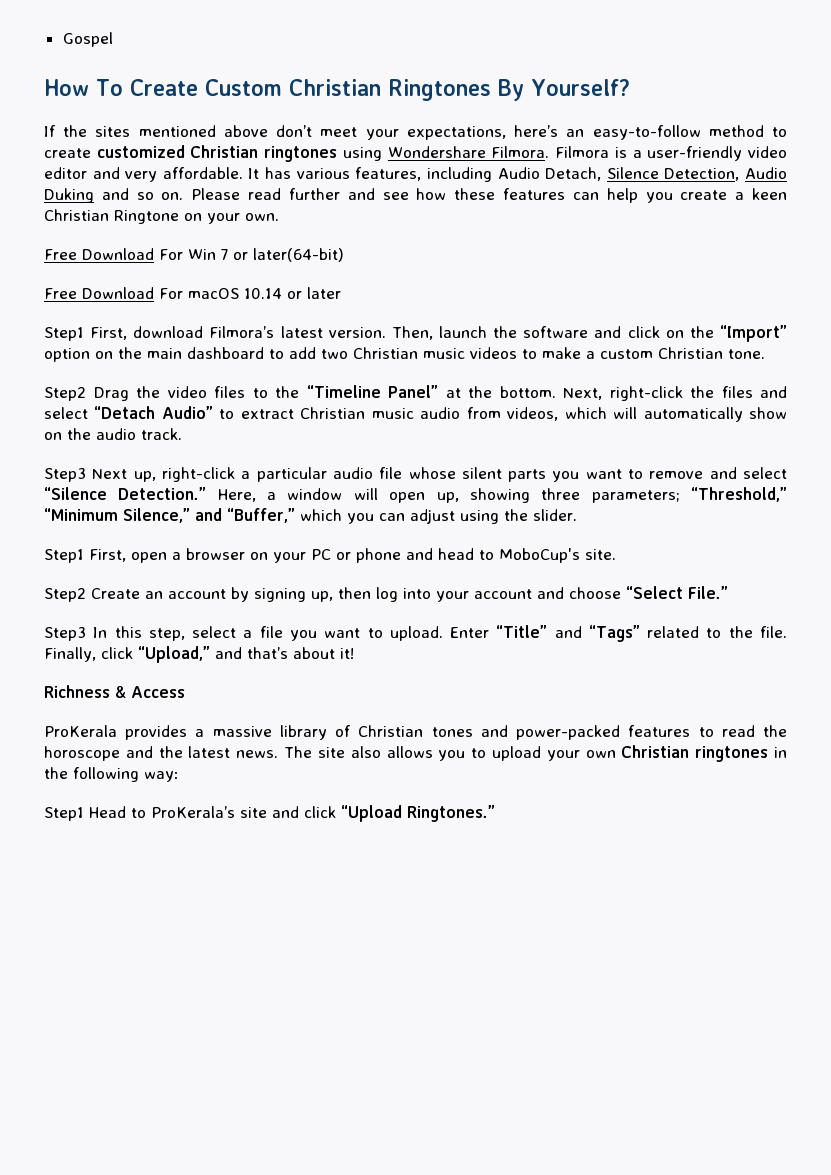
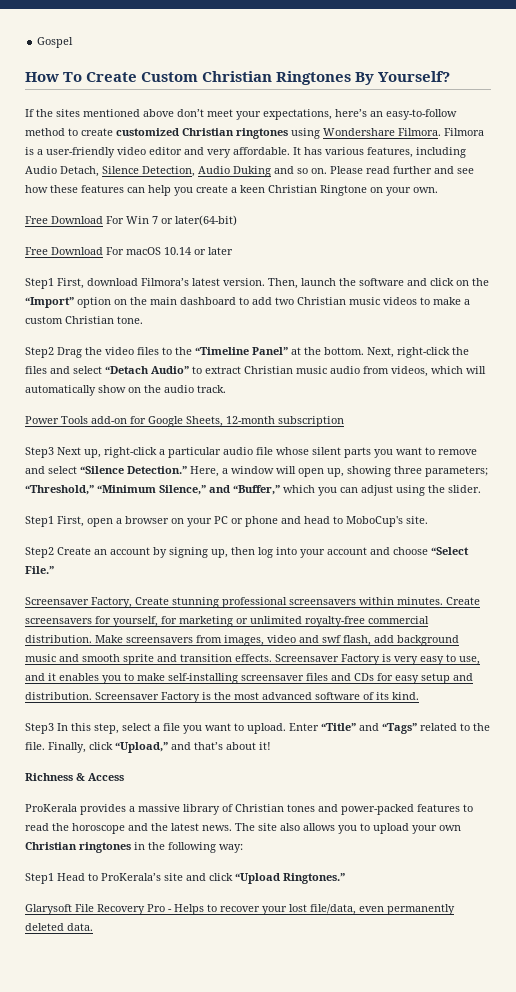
+ Power Tools add-on for Google Sheets, 12-month subscription
+ Screensaver Factory, Create stunning professional screensavers within minutes. Create screensavers for yourself, for marketing or unlimited royalty-free commercial distribution. Make screensavers from images, video and swf flash, add background music and smooth sprite and transition effects. Screensaver Factory is very easy to use, and it enables you to make self-installing screensaver files and CDs for easy setup and distribution. Screensaver Factory is the most advanced software of its kind.
+ Glarysoft File Recovery Pro - Helps to recover your lost file/data, even permanently deleted data.

